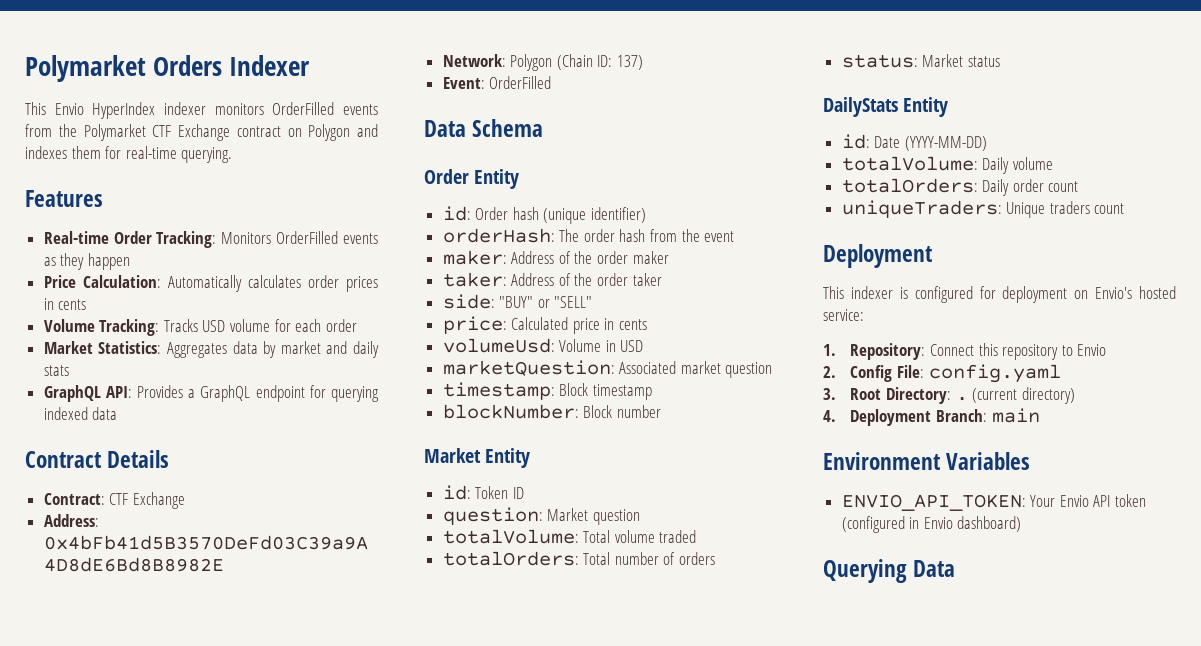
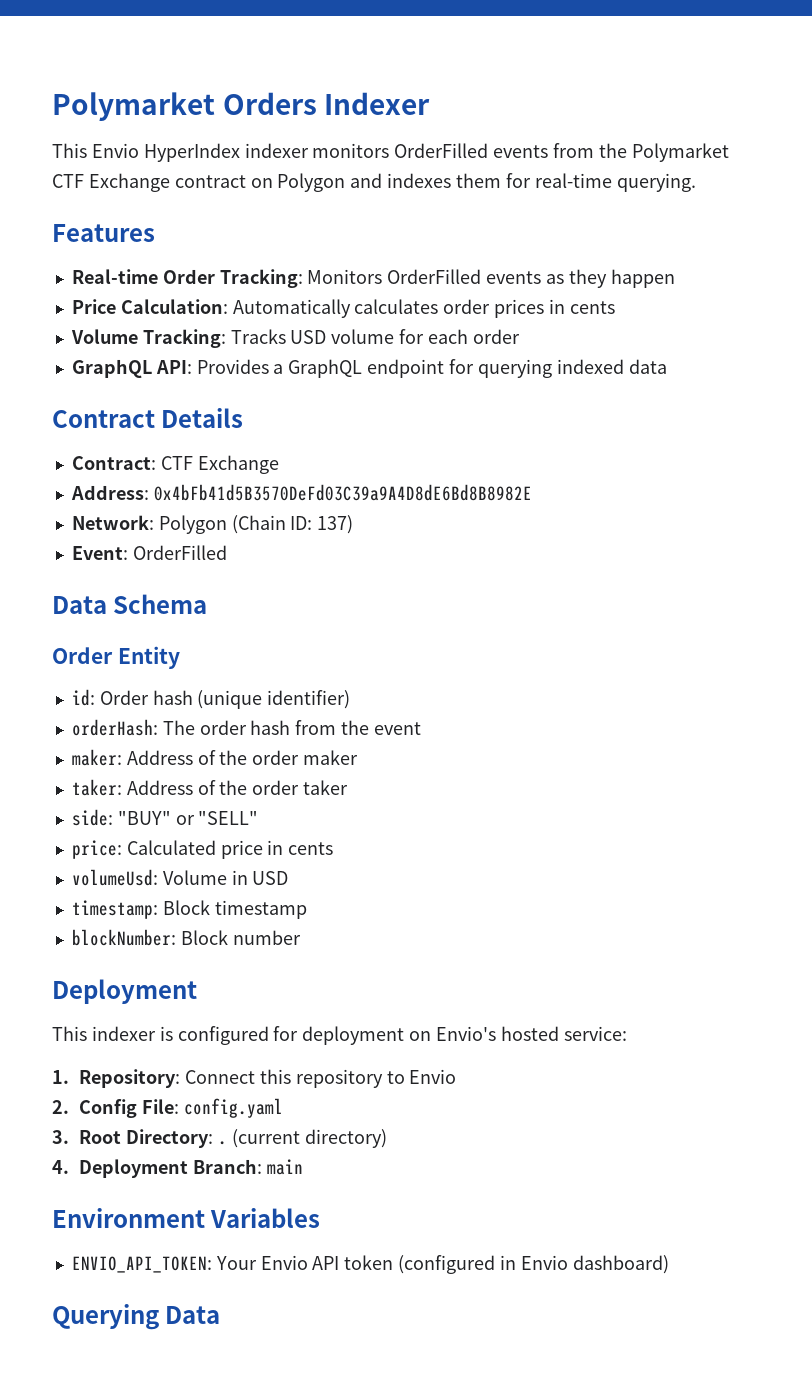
- Market Statistics: Aggregates data by market and daily stats
- marketQuestion: Associated market question
- Market Entity
- id: Token ID
- question: Market question
- totalVolume: Total volume traded
- totalOrders: Total number of orders
- status: Market status
- DailyStats Entity
- id: Date (YYYY-MM-DD)
- totalVolume: Daily volume
- totalOrders: Daily order count
- uniqueTraders: Unique traders count

